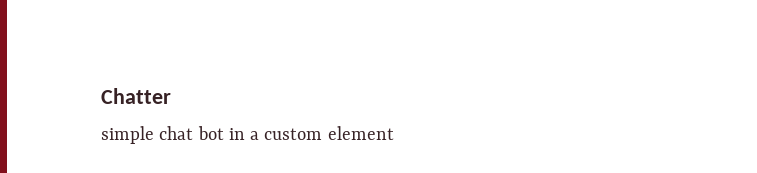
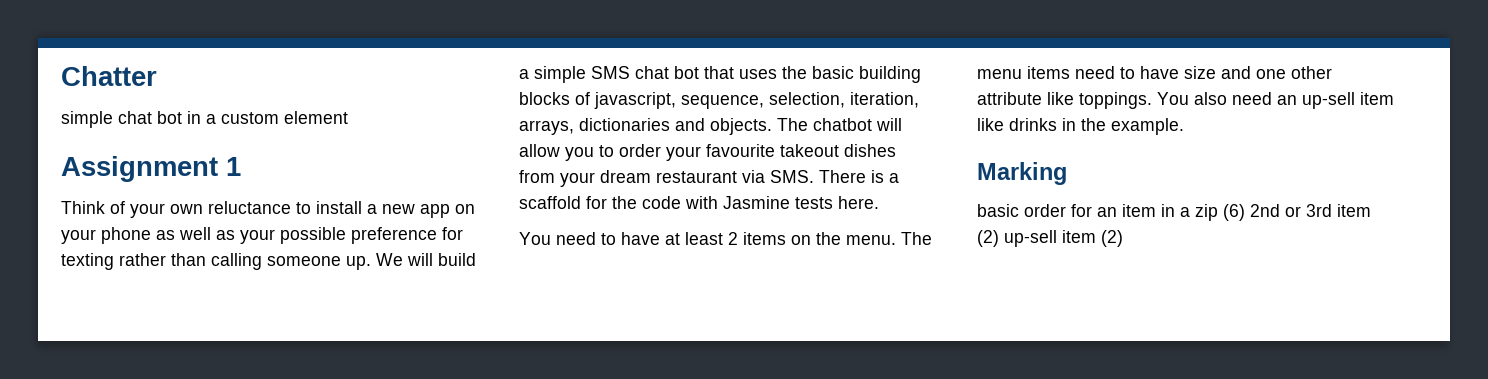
+ Assignment 1
+ Think of your own reluctance to install a new app on your phone as well as your possible preference for texting rather than calling someone up. We will build a simple SMS chat bot that uses the basic building blocks of javascript, sequence, selection, iteration, arrays, dictionaries and objects. The chatbot will allow you to order your favourite takeout dishes from your dream restaurant via SMS. There is a scaffold for the code with Jasmine tests here.
+ You need to have at least 2 items on the menu. The menu items need to have size and one other attribute like toppings. You also need an up-sell item like drinks in the example.
+ Marking
+ basic order for an item in a zip (6) 2nd or 3rd item (2) up-sell item (2)

